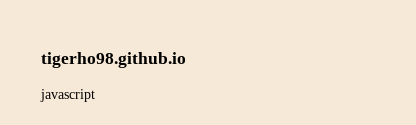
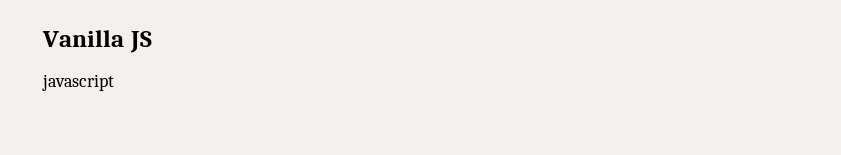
- tigerho98.github.io
+ Vanilla JS

